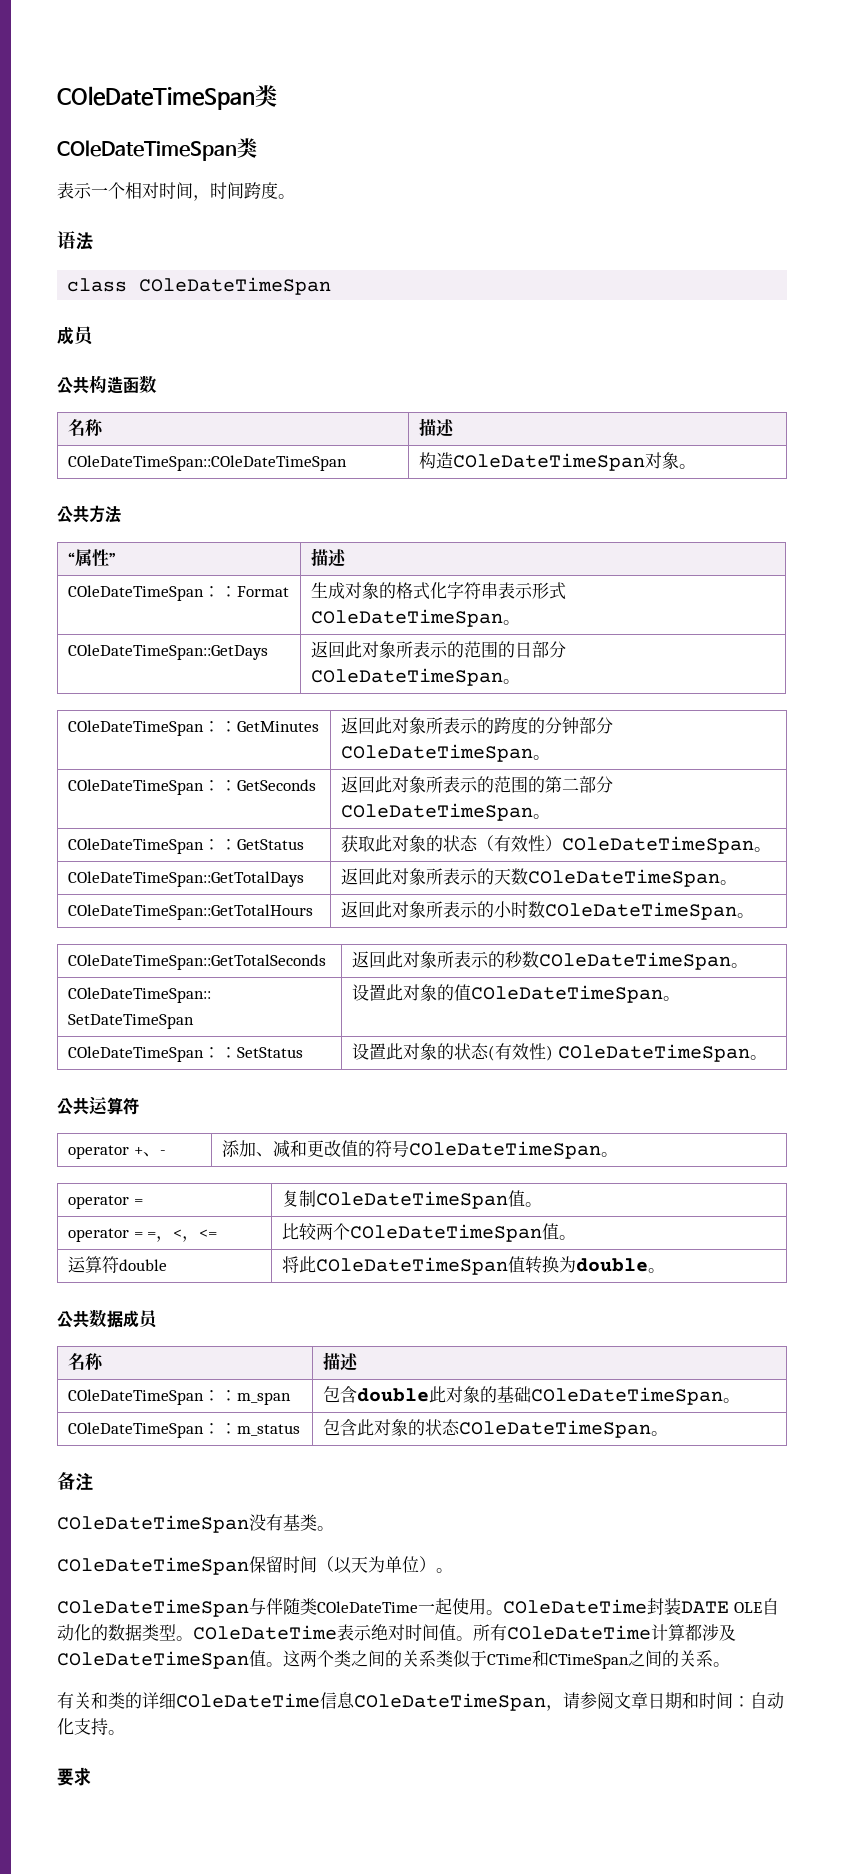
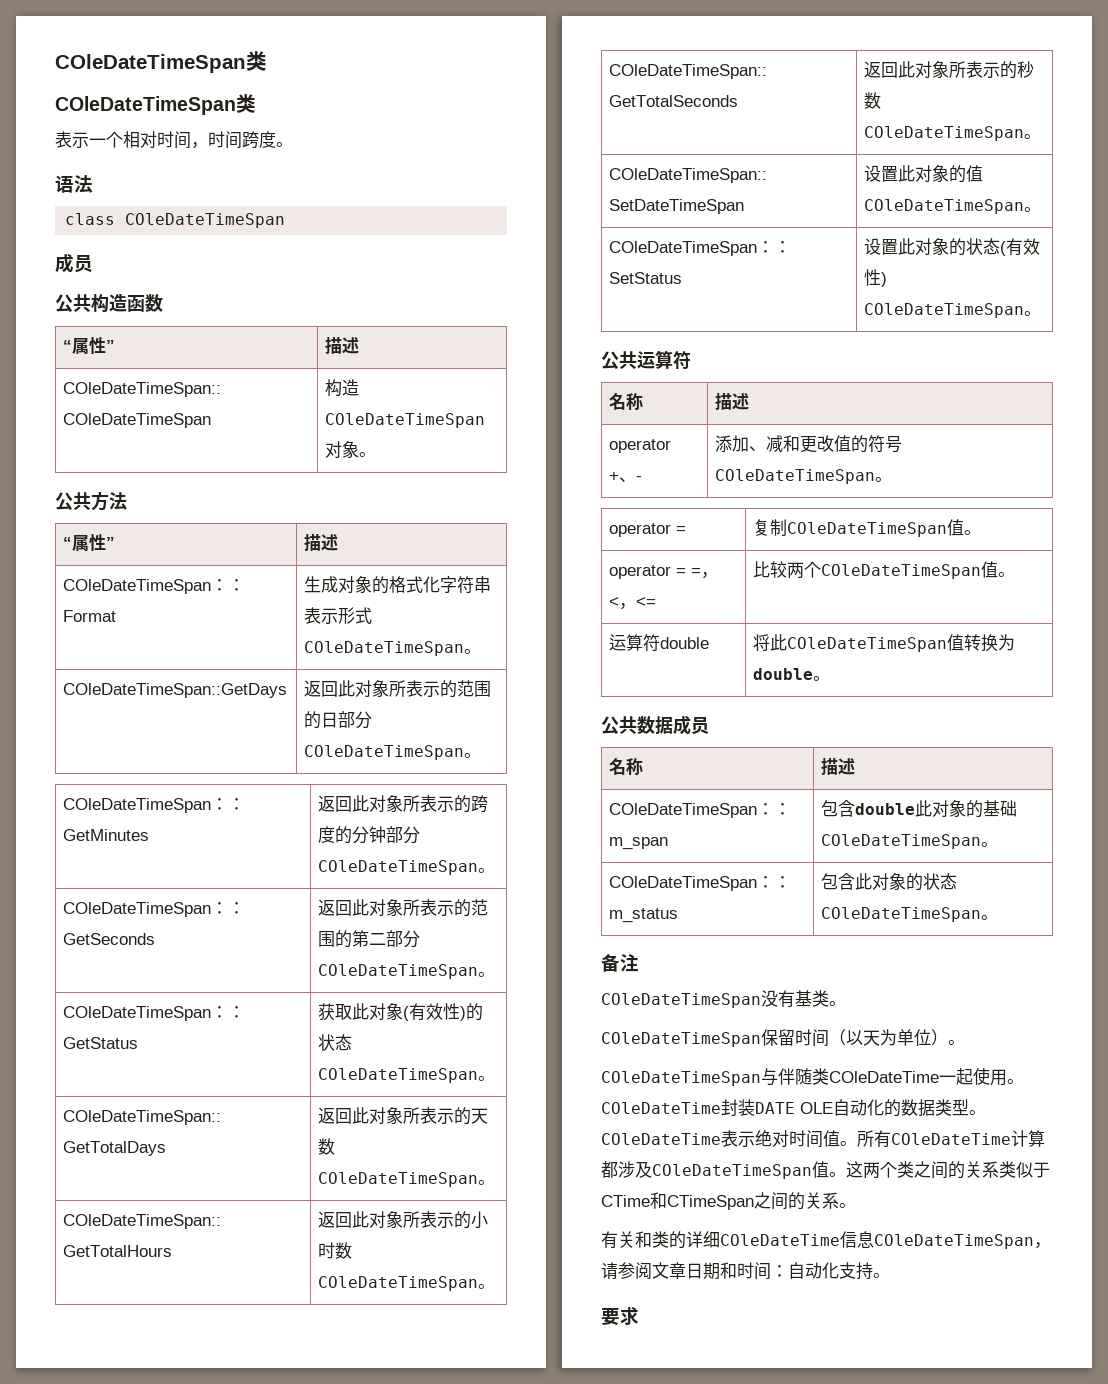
  公共构造函数
- 名称 | 描述
+ “属性” | 描述
- COleDateTimeSpan：：GetStatus | 获取此对象的状态（有效性）COleDateTimeSpan。
+ COleDateTimeSpan：：GetStatus | 获取此对象(有效性)的状态COleDateTimeSpan。
  公共运算符
+ 名称 | 描述

